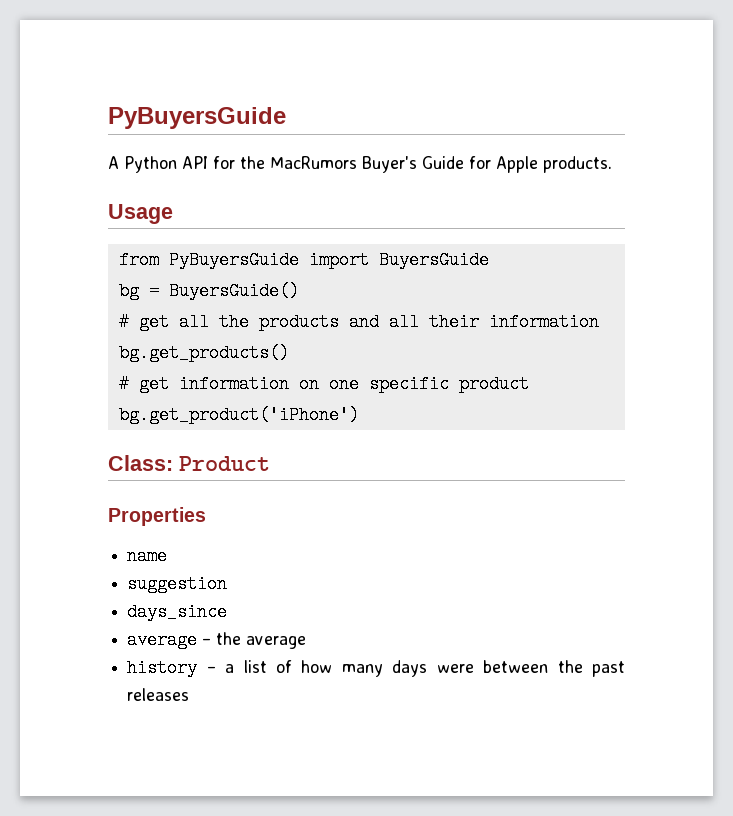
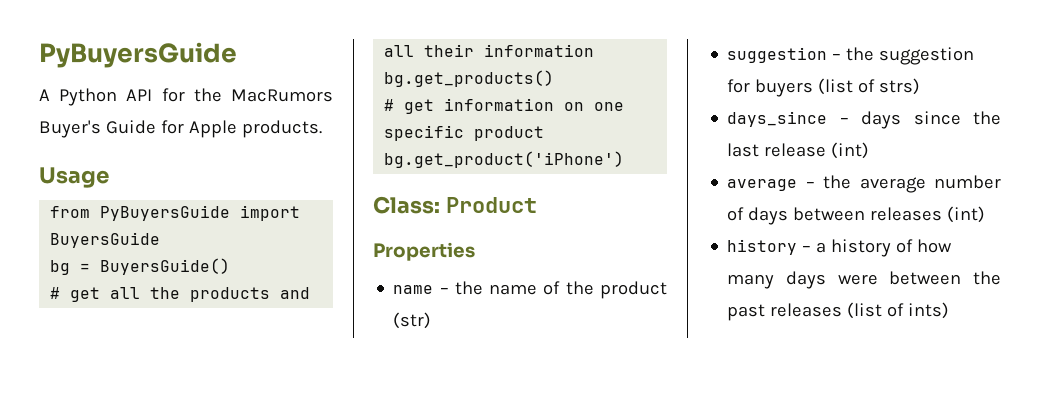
- name
- suggestion
- days_since
- average – the average
+ name – the name of the product (str)
+ suggestion – the suggestion for buyers (list of strs)
+ days_since – days since the last release (int)
+ average – the average number of days between releases (int)
- history – a list of how many days were between the past releases
+ history – a history of how many days were between the past releases (list of ints)

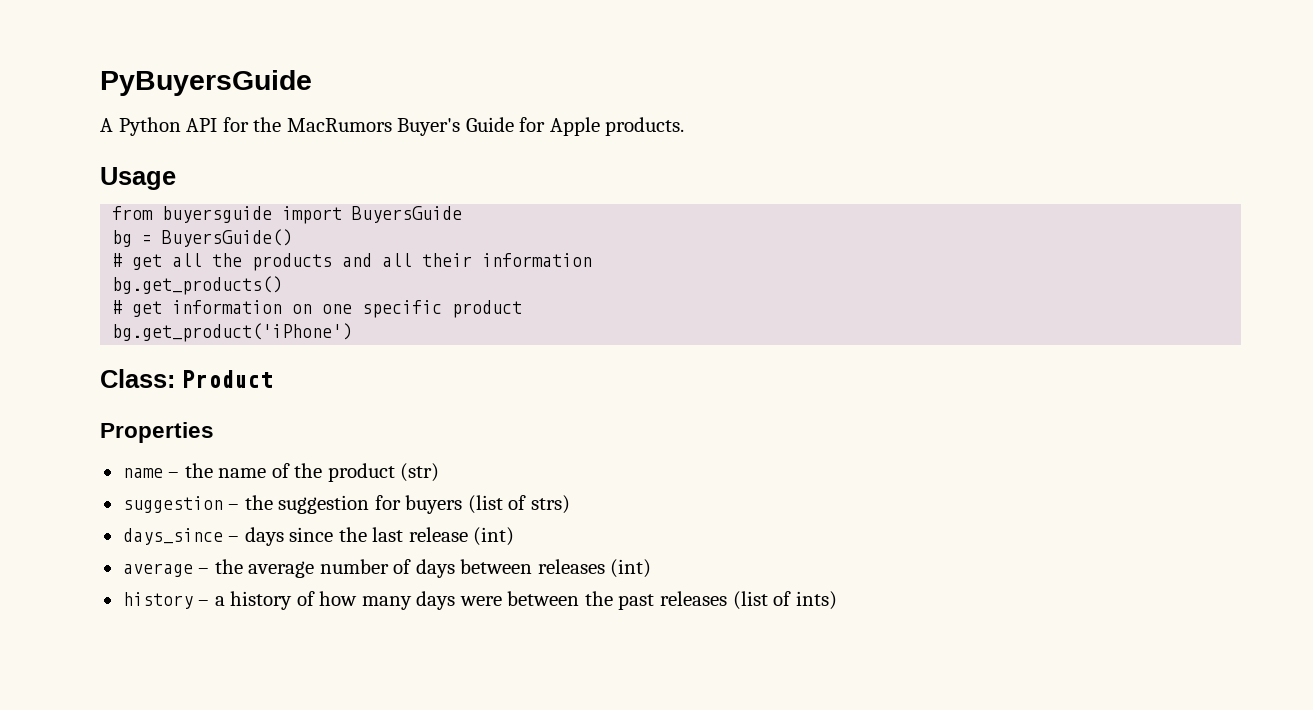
- from PyBuyersGuide import BuyersGuide
+ from buyersguide import BuyersGuide

